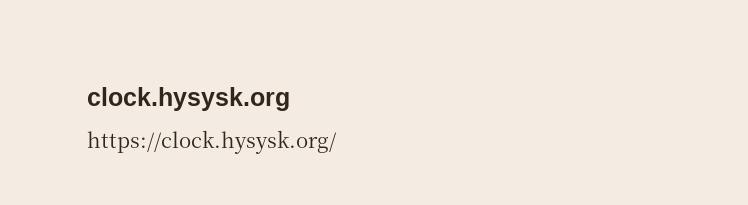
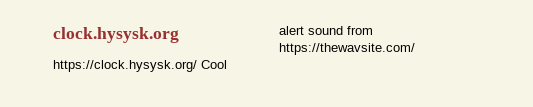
- https://clock.hysysk.org/
+ https://clock.hysysk.org/ Cool alert sound from https://thewavsite.com/

